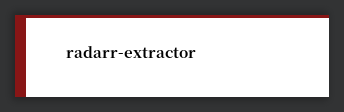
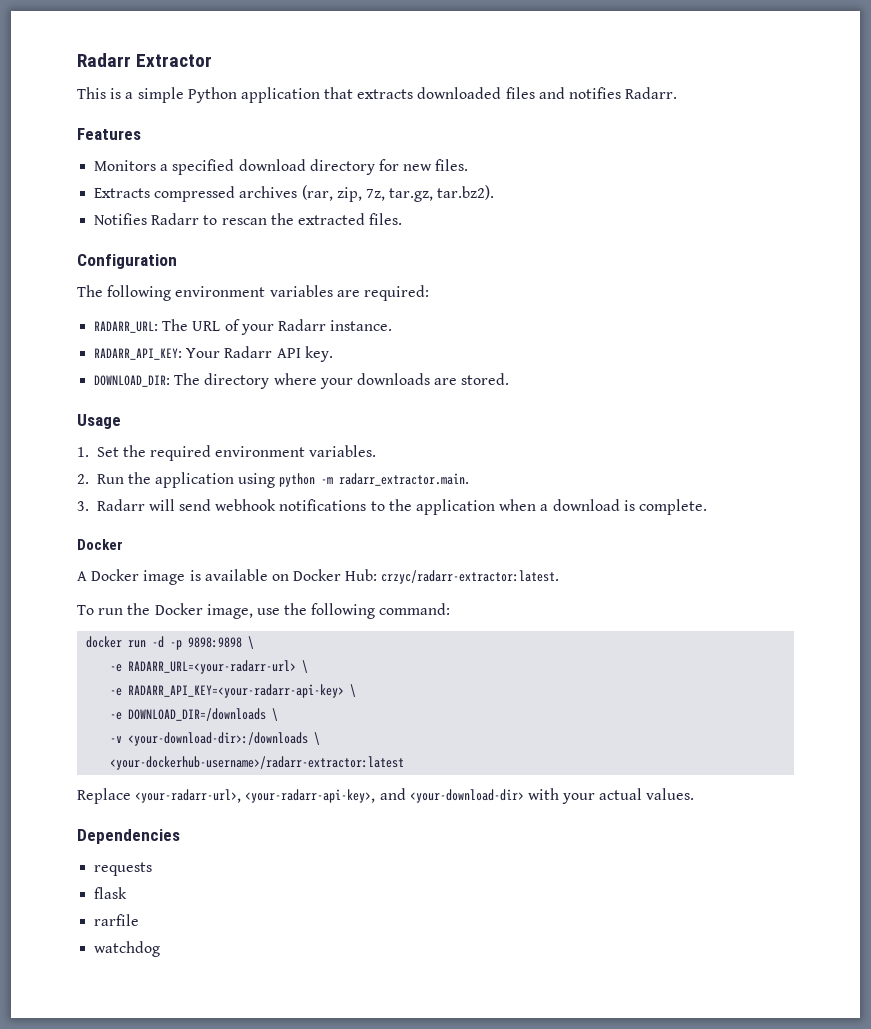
- radarr-extractor
+ Radarr Extractor
+ This is a simple Python application that extracts downloaded files and notifies Radarr.
+ Features
+ Monitors a specified download directory for new files.
+ Extracts compressed archives (rar, zip, 7z, tar.gz, tar.bz2).
+ Notifies Radarr to rescan the extracted files.
+ Configuration
+ The following environment variables are required:
+ RADARR_URL: The URL of your Radarr instance.
+ RADARR_API_KEY: Your Radarr API key.
+ DOWNLOAD_DIR: The directory where your downloads are stored.
+ Usage
+ 1. Set the required environment variables.
+ 2. Run the application using python -m radarr_extractor.main.
+ 3. Radarr will send webhook notifications to the application when a download is complete.
+ Docker
+ A Docker image is available on Docker Hub: crzyc/radarr-extractor:latest.
+ To run the Docker image, use the following command:
+ docker run -d -p 9898:9898 \
+ -e RADARR_URL=<your-radarr-url> \
+ -e RADARR_API_KEY=<your-radarr-api-key> \
+ -e DOWNLOAD_DIR=/downloads \
+ -v <your-download-dir>:/downloads \
+ <your-dockerhub-username>/radarr-extractor:latest
+ Replace <your-radarr-url>, <your-radarr-api-key>, and <your-download-dir> with your actual values.
+ Dependencies
+ requests
+ flask
+ rarfile
+ watchdog

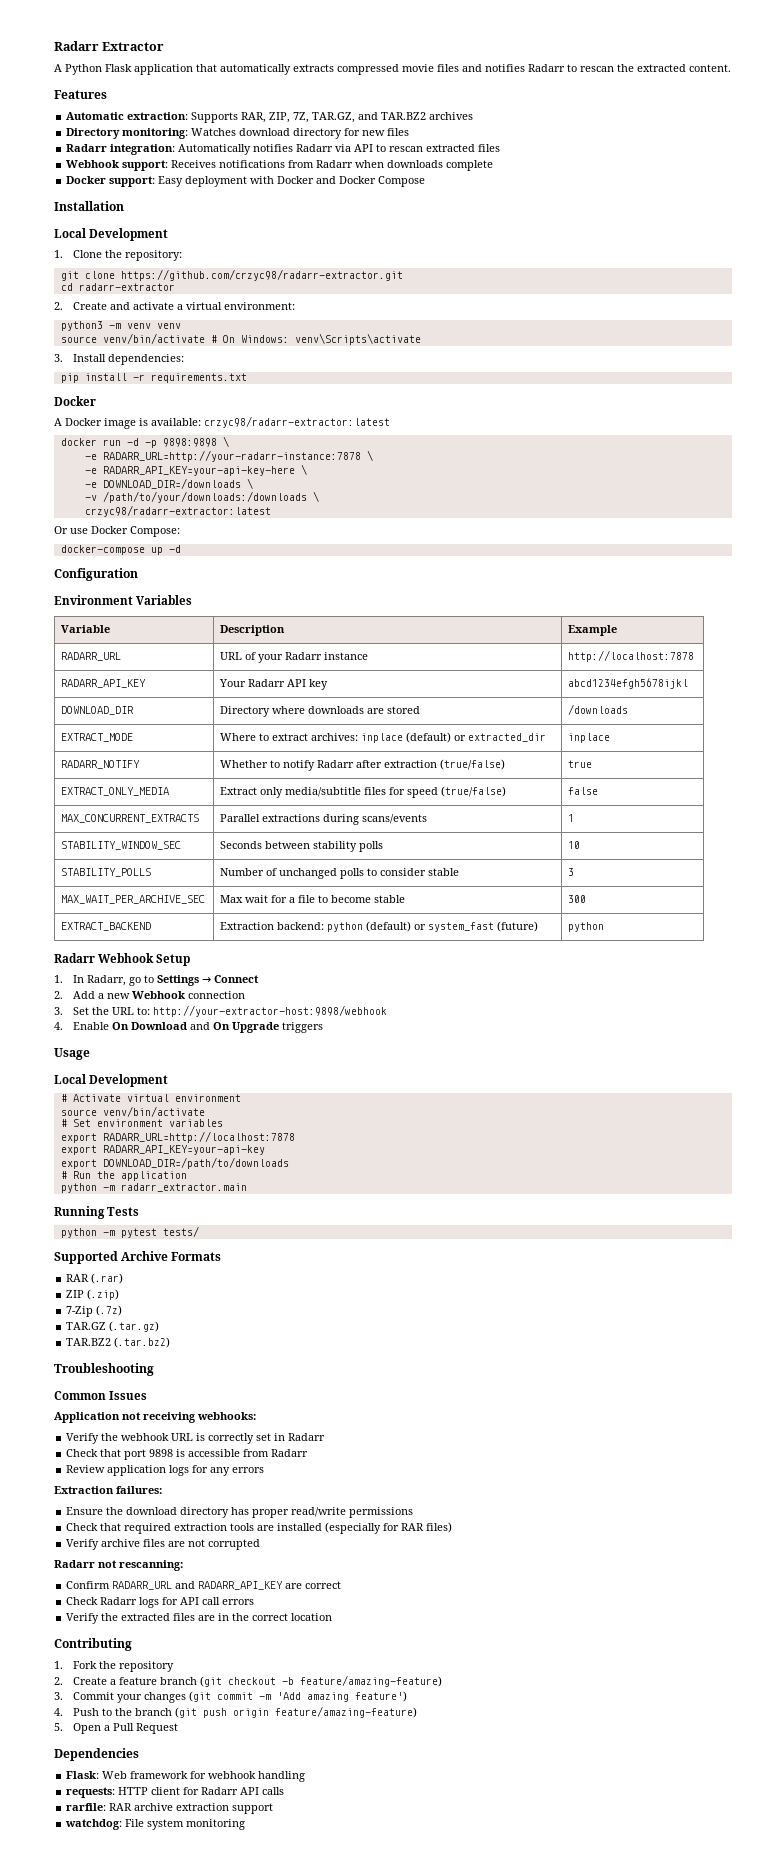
- This is a simple Python application that extracts downloaded files and notifies Radarr.
+ A Python Flask application that automatically extracts compressed movie files and notifies Radarr to rescan the extracted content.
  Features
- Monitors a specified download directory for new files.
- Extracts compressed archives (rar, zip, 7z, tar.gz, tar.bz2).
- Notifies Radarr to rescan the extracted files.
- Configuration
- The following environment variables are required:
- RADARR_URL: The URL of your Radarr instance.
- RADARR_API_KEY: Your Radarr API key.
- DOWNLOAD_DIR: The directory where your downloads are stored.
- Usage
- 1. Set the required environment variables.
- 2. Run the application using python -m radarr_extractor.main.
- 3. Radarr will send webhook notifications to the application when a download is complete.
+ Automatic extraction: Supports RAR, ZIP, 7Z, TAR.GZ, and TAR.BZ2 archives
+ Directory monitoring: Watches download directory for new files
+ Radarr integration: Automatically notifies Radarr via API to rescan extracted files
+ Webhook support: Receives notifications from Radarr when downloads complete
+ Docker support: Easy deployment with Docker and Docker Compose
+ Installation
+ Local Development
+ 1. Clone the repository:
+ git clone https://github.com/crzyc98/radarr-extractor.git
+ cd radarr-extractor
+ 2. Create and activate a virtual environment:
+ python3 -m venv venv
+ source venv/bin/activate # On Windows: venv\Scripts\activate
+ 3. Install dependencies:
+ pip install -r requirements.txt
- A Docker image is available on Docker Hub: crzyc/radarr-extractor:latest.
- To run the Docker image, use the following command:
+ A Docker image is available: crzyc98/radarr-extractor:latest
- -e RADARR_URL=<your-radarr-url> \
- -e RADARR_API_KEY=<your-radarr-api-key> \
+ -e RADARR_URL=http://your-radarr-instance:7878 \
+ -e RADARR_API_KEY=your-api-key-here \
- -v <your-download-dir>:/downloads \
- <your-dockerhub-username>/radarr-extractor:latest
- Replace <your-radarr-url>, <your-radarr-api-key>, and <your-download-dir> with your actual values.
+ -v /path/to/your/downloads:/downloads \
+ crzyc98/radarr-extractor:latest
+ Or use Docker Compose:
+ docker-compose up -d
+ Configuration
+ Environment Variables
+ Variable | Description | Example
+ RADARR_URL | URL of your Radarr instance | http://localhost:7878
+ RADARR_API_KEY | Your Radarr API key | abcd1234efgh5678ijkl
+ DOWNLOAD_DIR | Directory where downloads are stored | /downloads
+ EXTRACT_MODE | Where to extract archives: inplace (default) or extracted_dir | inplace
+ RADARR_NOTIFY | Whether to notify Radarr after extraction (true/false) | true
+ EXTRACT_ONLY_MEDIA | Extract only media/subtitle files for speed (true/false) | false
+ MAX_CONCURRENT_EXTRACTS | Parallel extractions during scans/events | 1
+ STABILITY_WINDOW_SEC | Seconds between stability polls | 10
+ STABILITY_POLLS | Number of unchanged polls to consider stable | 3
+ MAX_WAIT_PER_ARCHIVE_SEC | Max wait for a file to become stable | 300
+ EXTRACT_BACKEND | Extraction backend: python (default) or system_fast (future) | python
+ Radarr Webhook Setup
+ 1. In Radarr, go to Settings → Connect
+ 2. Add a new Webhook connection
+ 3. Set the URL to: http://your-extractor-host:9898/webhook
+ 4. Enable On Download and On Upgrade triggers
+ Usage
+ Local Development
+ # Activate virtual environment
+ source venv/bin/activate
+ # Set environment variables
+ export RADARR_URL=http://localhost:7878
+ export RADARR_API_KEY=your-api-key
+ export DOWNLOAD_DIR=/path/to/downloads
+ # Run the application
+ python -m radarr_extractor.main
+ Running Tests
+ python -m pytest tests/
+ Supported Archive Formats
+ RAR (.rar)
+ ZIP (.zip)
+ 7-Zip (.7z)
+ TAR.GZ (.tar.gz)
+ TAR.BZ2 (.tar.bz2)
+ Troubleshooting
+ Common Issues
+ Application not receiving webhooks:
+ Verify the webhook URL is correctly set in Radarr
+ Check that port 9898 is accessible from Radarr
+ Review application logs for any errors
+ Extraction failures:
+ Ensure the download directory has proper read/write permissions
+ Check that required extraction tools are installed (especially for RAR files)
+ Verify archive files are not corrupted
+ Radarr not rescanning:
+ Confirm RADARR_URL and RADARR_API_KEY are correct
+ Check Radarr logs for API call errors
+ Verify the extracted files are in the correct location
+ Contributing
+ 1. Fork the repository
+ 2. Create a feature branch (git checkout -b feature/amazing-feature)
+ 3. Commit your changes (git commit -m 'Add amazing feature')
+ 4. Push to the branch (git push origin feature/amazing-feature)
+ 5. Open a Pull Request
  Dependencies
- requests
- flask
- rarfile
- watchdog
+ Flask: Web framework for webhook handling
+ requests: HTTP client for Radarr API calls
+ rarfile: RAR archive extraction support
+ watchdog: File system monitoring

